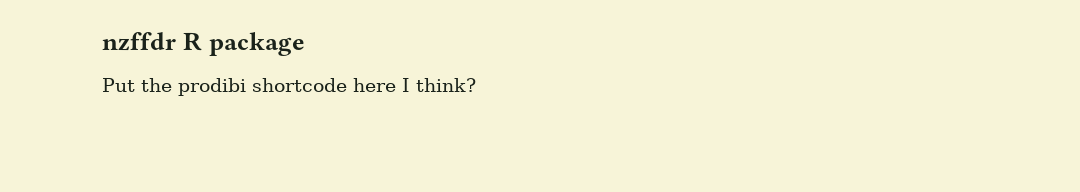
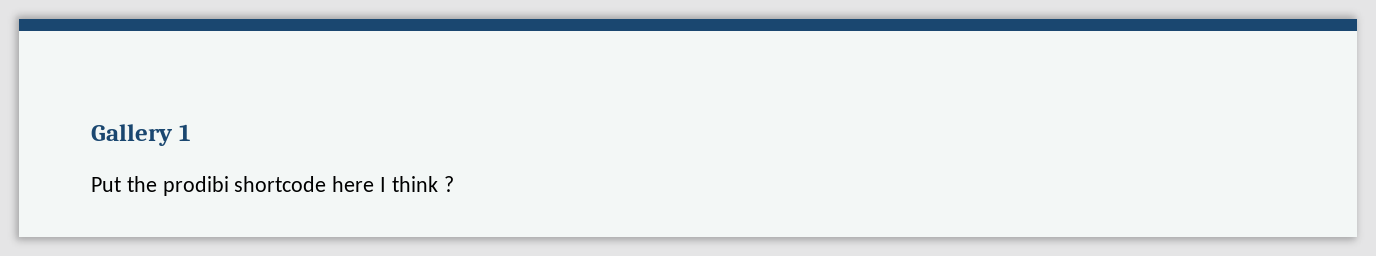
- nzffdr R package
+ Gallery 1
- Put the prodibi shortcode here I think?
+ Put the prodibi shortcode here I think ?

